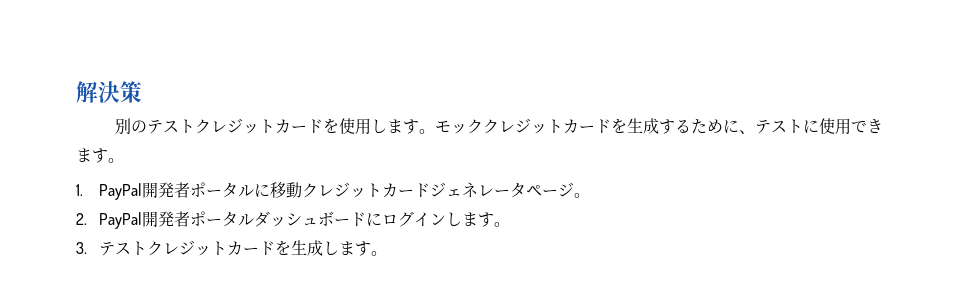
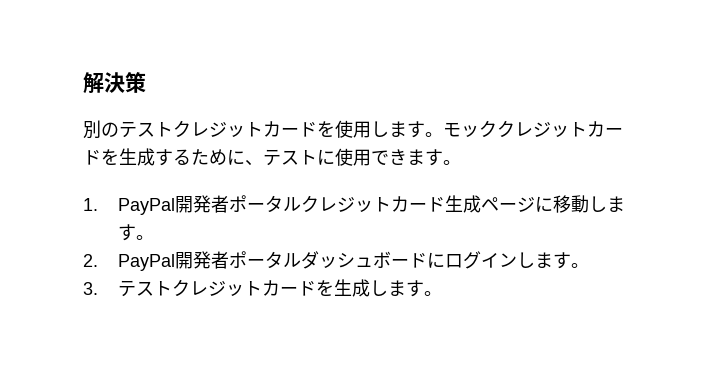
- 1. PayPal開発者ポータルに移動クレジットカードジェネレータページ。
+ 1. PayPal開発者ポータルクレジットカード生成ページに移動します。

